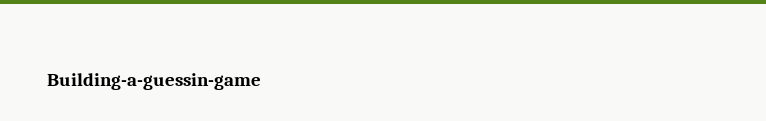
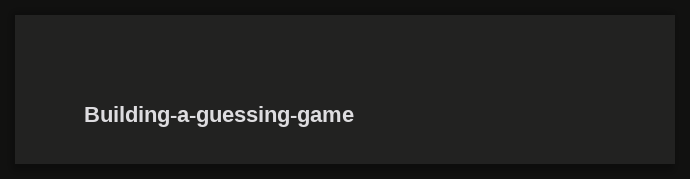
- Building-a-guessin-game
+ Building-a-guessing-game

